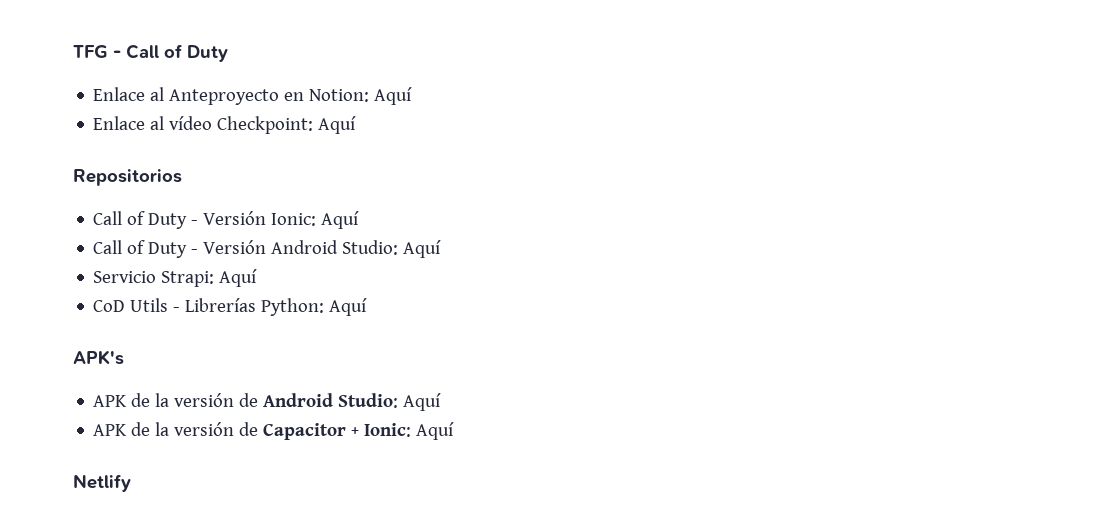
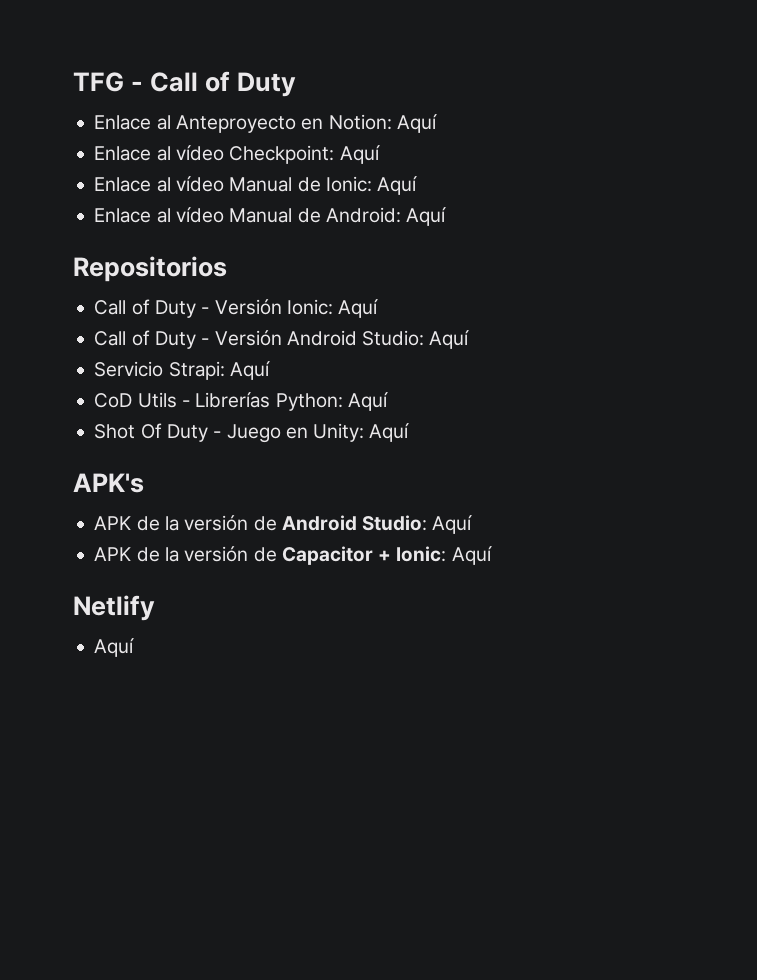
+ Enlace al vídeo Manual de Ionic: Aquí
+ Enlace al vídeo Manual de Android: Aquí
+ Shot Of Duty - Juego en Unity: Aquí
  Netlify
+ Aquí

